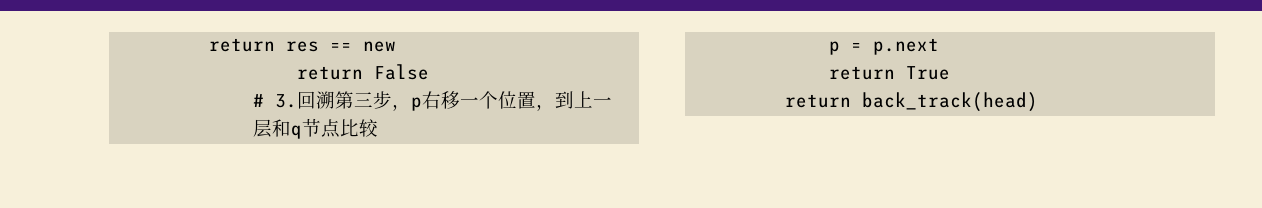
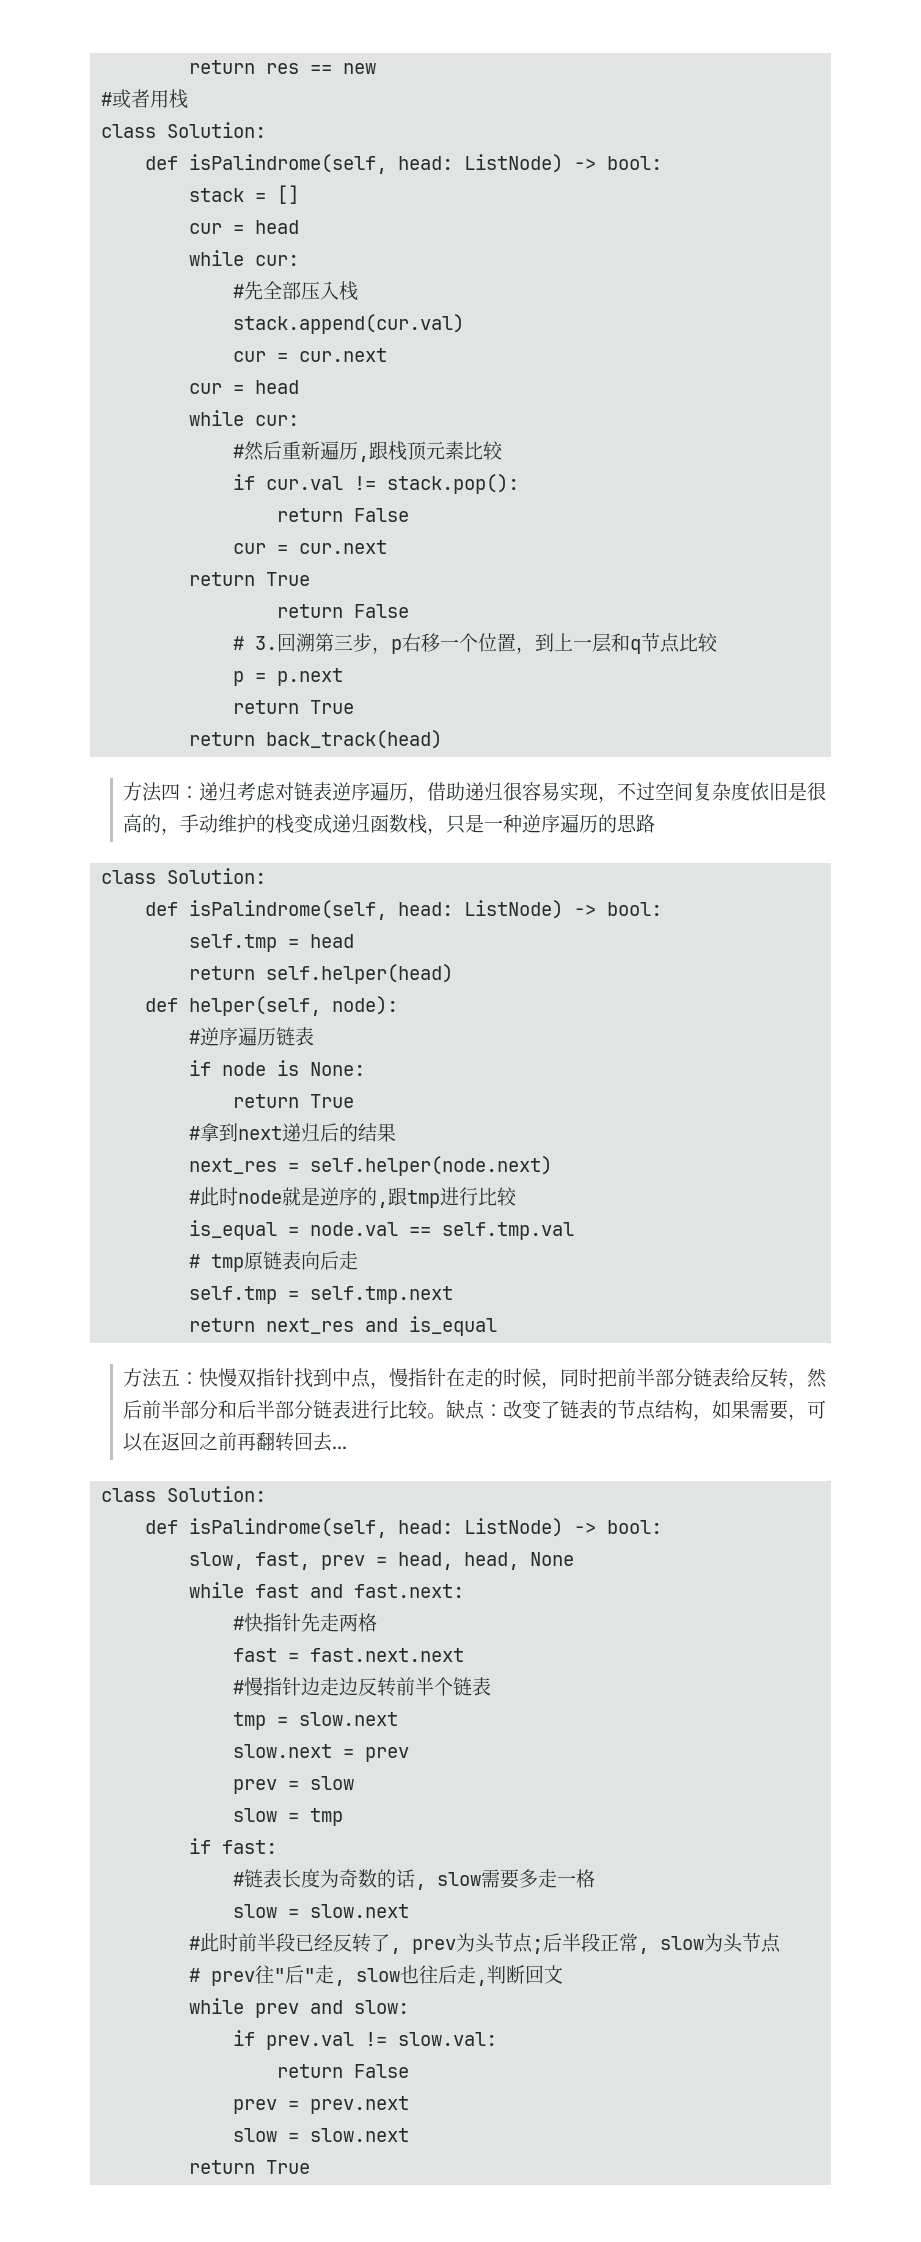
+ #或者用栈
+ class Solution:
+ def isPalindrome(self, head: ListNode) -> bool:
+ stack = []
+ cur = head
+ while cur:
+ #先全部压入栈
+ stack.append(cur.val)
+ cur = cur.next
+ cur = head
+ while cur:
+ #然后重新遍历,跟栈顶元素比较
+ if cur.val != stack.pop():
+ return False
+ cur = cur.next
+ return True
+ 方法四：递归考虑对链表逆序遍历，借助递归很容易实现，不过空间复杂度依旧是很高的，手动维护的栈变成递归函数栈，只是一种逆序遍历的思路
+ class Solution:
+ def isPalindrome(self, head: ListNode) -> bool:
+ self.tmp = head
+ return self.helper(head)
+ def helper(self, node):
+ #逆序遍历链表
+ if node is None:
+ return True
+ #拿到next递归后的结果
+ next_res = self.helper(node.next)
+ #此时node就是逆序的,跟tmp进行比较
+ is_equal = node.val == self.tmp.val
+ # tmp原链表向后走
+ self.tmp = self.tmp.next
+ return next_res and is_equal
+ 方法五：快慢双指针找到中点，慢指针在走的时候，同时把前半部分链表给反转，然后前半部分和后半部分链表进行比较。缺点：改变了链表的节点结构，如果需要，可以在返回之前再翻转回去...
+ class Solution:
+ def isPalindrome(self, head: ListNode) -> bool:
+ slow, fast, prev = head, head, None
+ while fast and fast.next:
+ #快指针先走两格
+ fast = fast.next.next
+ #慢指针边走边反转前半个链表
+ tmp = slow.next
+ slow.next = prev
+ prev = slow
+ slow = tmp
+ if fast:
+ #链表长度为奇数的话, slow需要多走一格
+ slow = slow.next
+ #此时前半段已经反转了, prev为头节点;后半段正常, slow为头节点
+ # prev往"后"走, slow也往后走,判断回文
+ while prev and slow:
+ if prev.val != slow.val:
+ return False
+ prev = prev.next
+ slow = slow.next
+ return True

